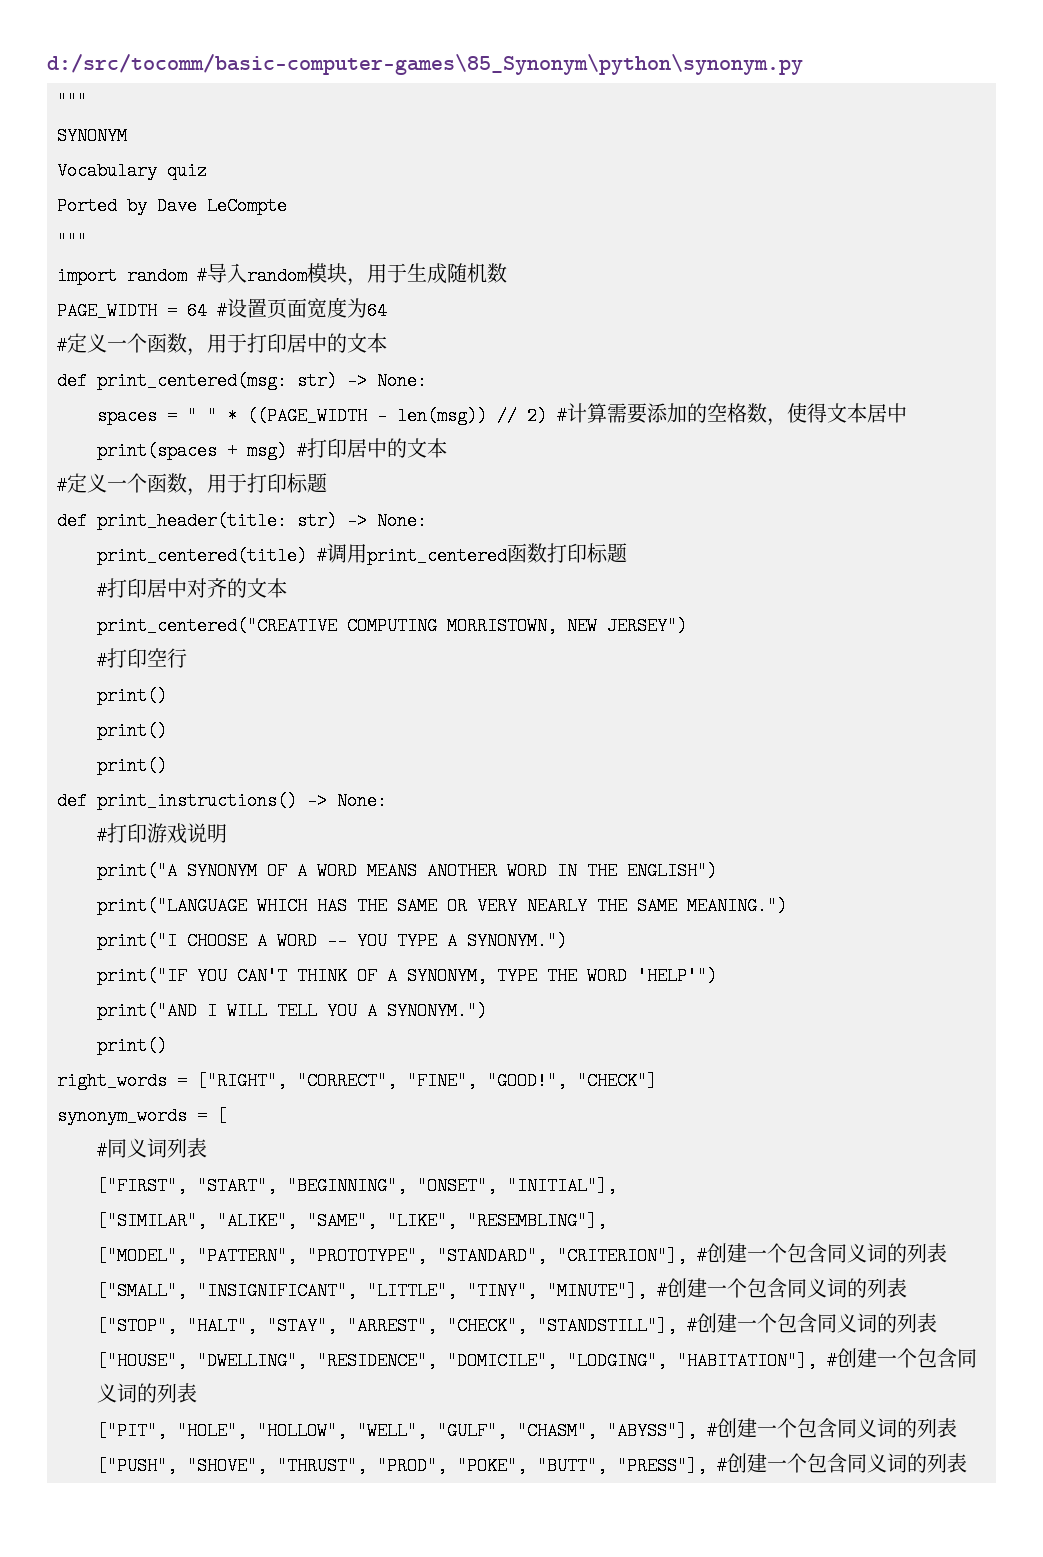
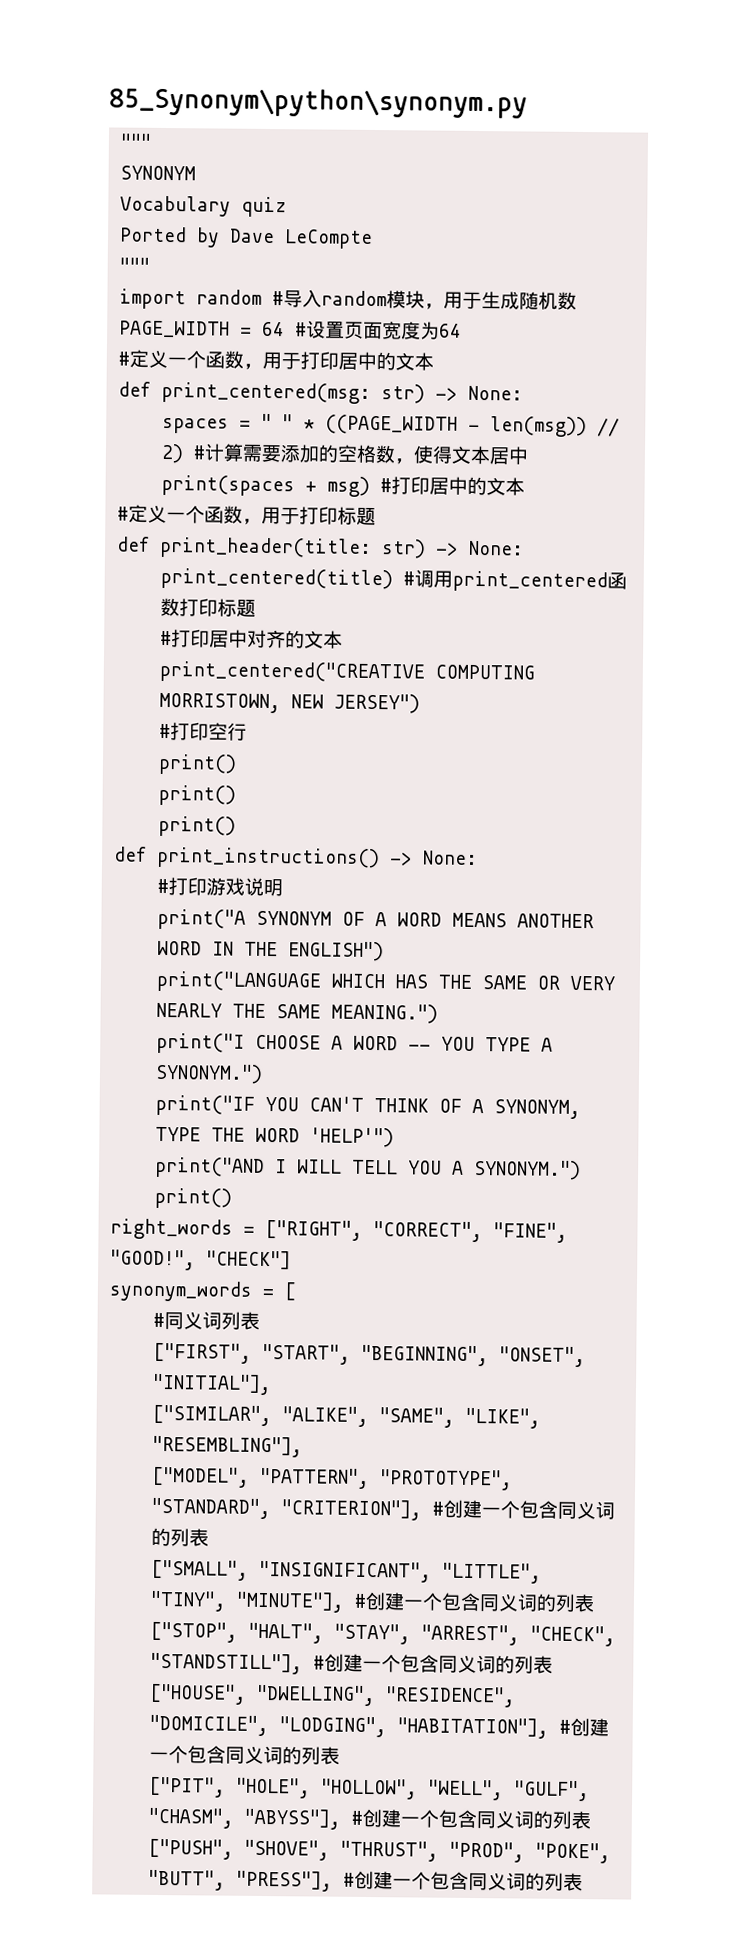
- d:/src/tocomm/basic-computer-games\85_Synonym\python\synonym.py
+ 85_Synonym\python\synonym.py

